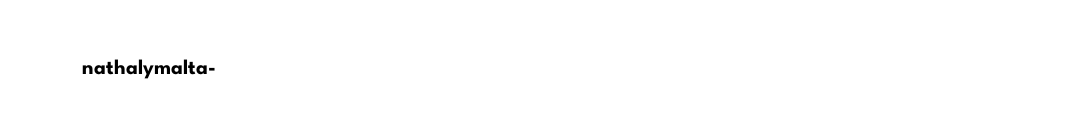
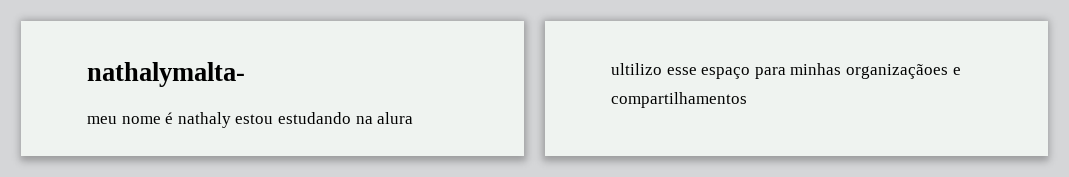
+ meu nome é nathaly estou estudando na alura ultilizo esse espaço para minhas organizaçãoes e compartilhamentos

